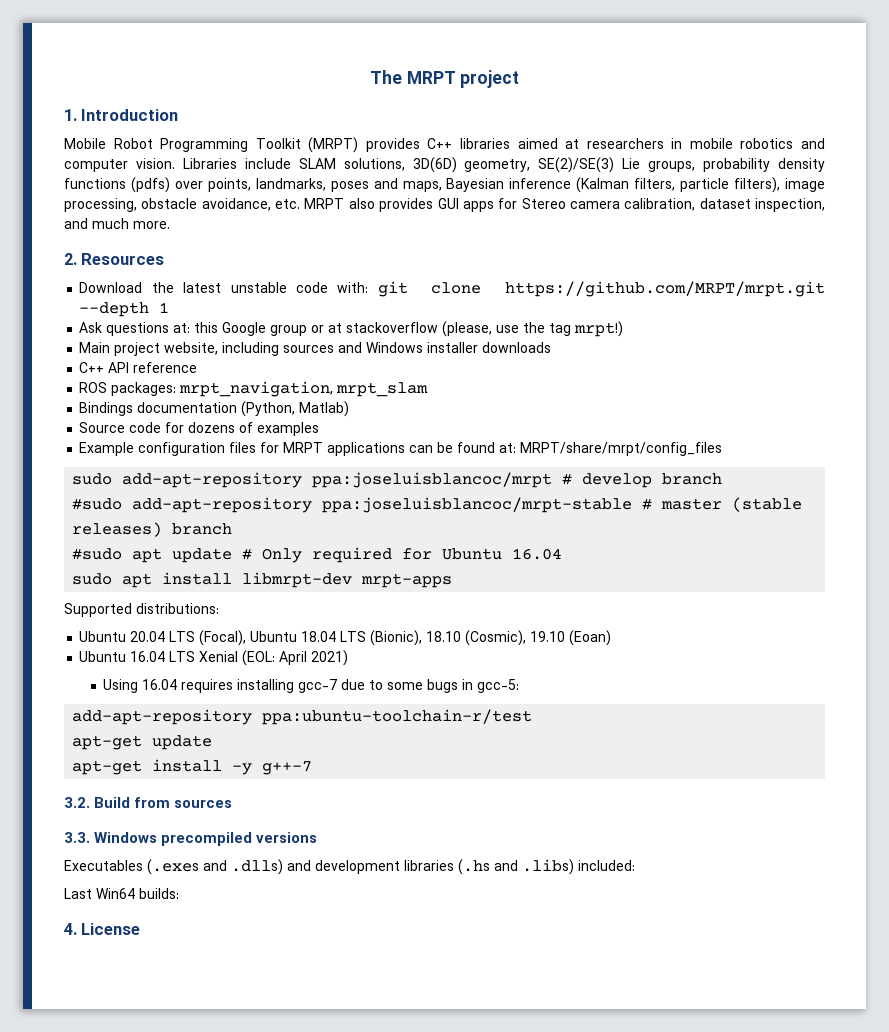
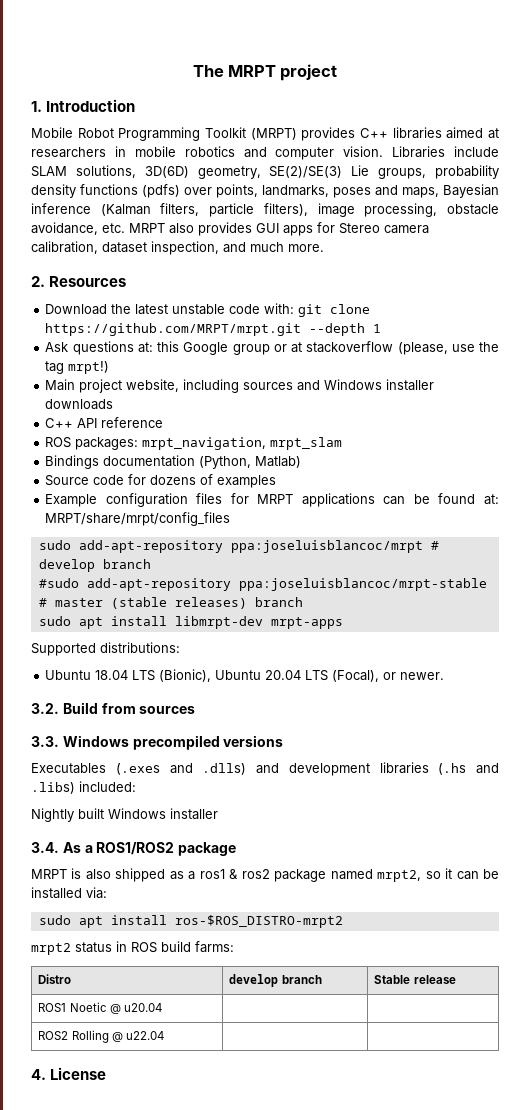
- #sudo apt update # Only required for Ubuntu 16.04
- Ubuntu 20.04 LTS (Focal), Ubuntu 18.04 LTS (Bionic), 18.10 (Cosmic), 19.10 (Eoan)
- Ubuntu 16.04 LTS Xenial (EOL: April 2021)
- Using 16.04 requires installing gcc-7 due to some bugs in gcc-5:
- add-apt-repository ppa:ubuntu-toolchain-r/test
- apt-get update
- apt-get install -y g++-7
+ Ubuntu 18.04 LTS (Bionic), Ubuntu 20.04 LTS (Focal), or newer.
- Last Win64 builds:
+ Nightly built Windows installer
+ 3.4. As a ROS1/ROS2 package
+ MRPT is also shipped as a ros1 & ros2 package named mrpt2, so it can be installed via:
+ sudo apt install ros-$ROS_DISTRO-mrpt2
+ mrpt2 status in ROS build farms:
+ Distro | develop branch | Stable release
+ ROS1 Noetic @ u20.04 | |
+ ROS2 Rolling @ u22.04 | |

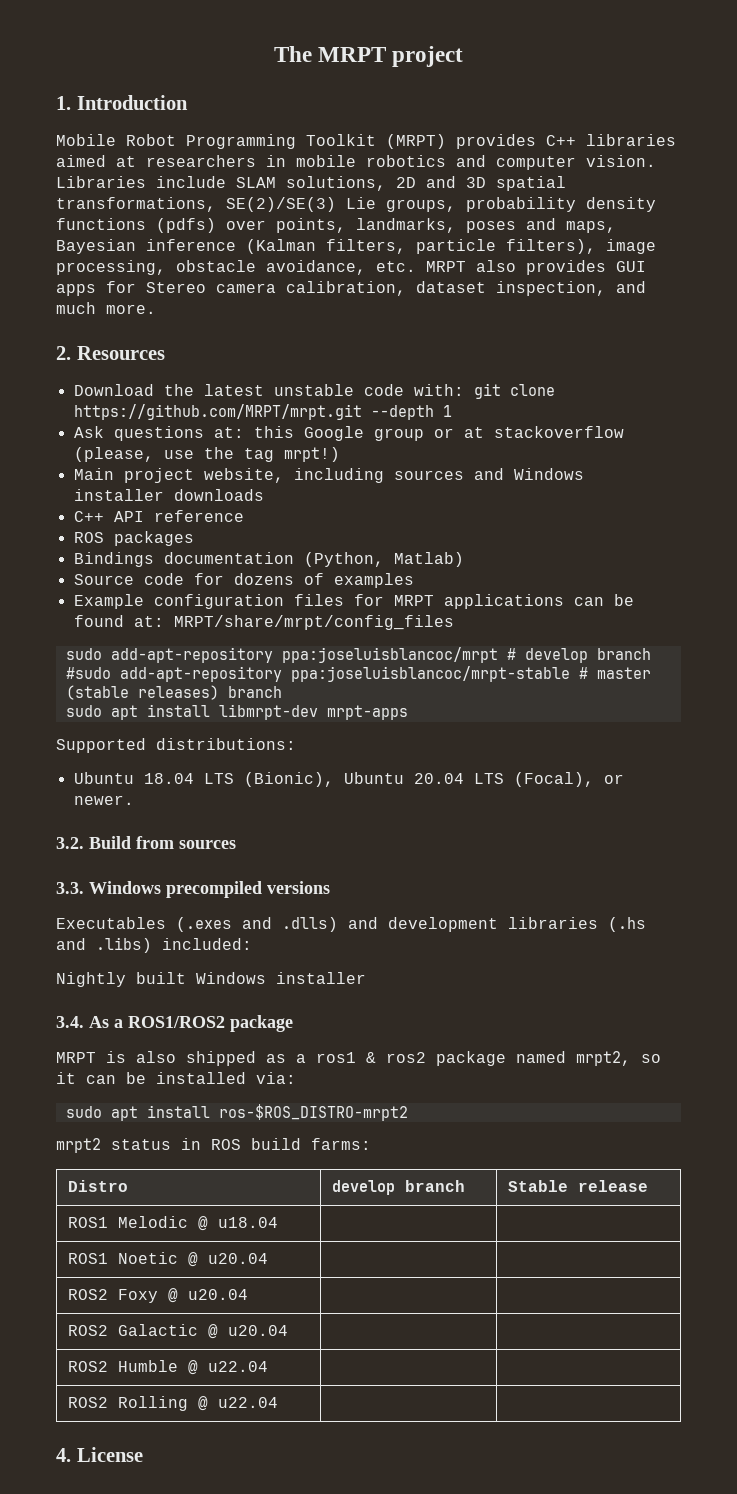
- Libraries include SLAM solutions, 3D(6D) geometry, SE(2)/SE(3) Lie groups, probability density functions (pdfs) over points, landmarks, poses and maps, Bayesian inference (Kalman filters, particle filters), image processing, obstacle avoidance, etc. MRPT also provides GUI apps for Stereo camera calibration, dataset inspection, and much more.
+ Libraries include SLAM solutions, 2D and 3D spatial transformations, SE(2)/SE(3) Lie groups, probability density functions (pdfs) over points, landmarks, poses and maps, Bayesian inference (Kalman filters, particle filters), image processing, obstacle avoidance, etc. MRPT also provides GUI apps for Stereo camera calibration, dataset inspection, and much more.
- ROS packages: mrpt_navigation, mrpt_slam
+ ROS packages
+ ROS1 Melodic @ u18.04 | |
+ ROS2 Foxy @ u20.04 | |
+ ROS2 Galactic @ u20.04 | |
+ ROS2 Humble @ u22.04 | |

